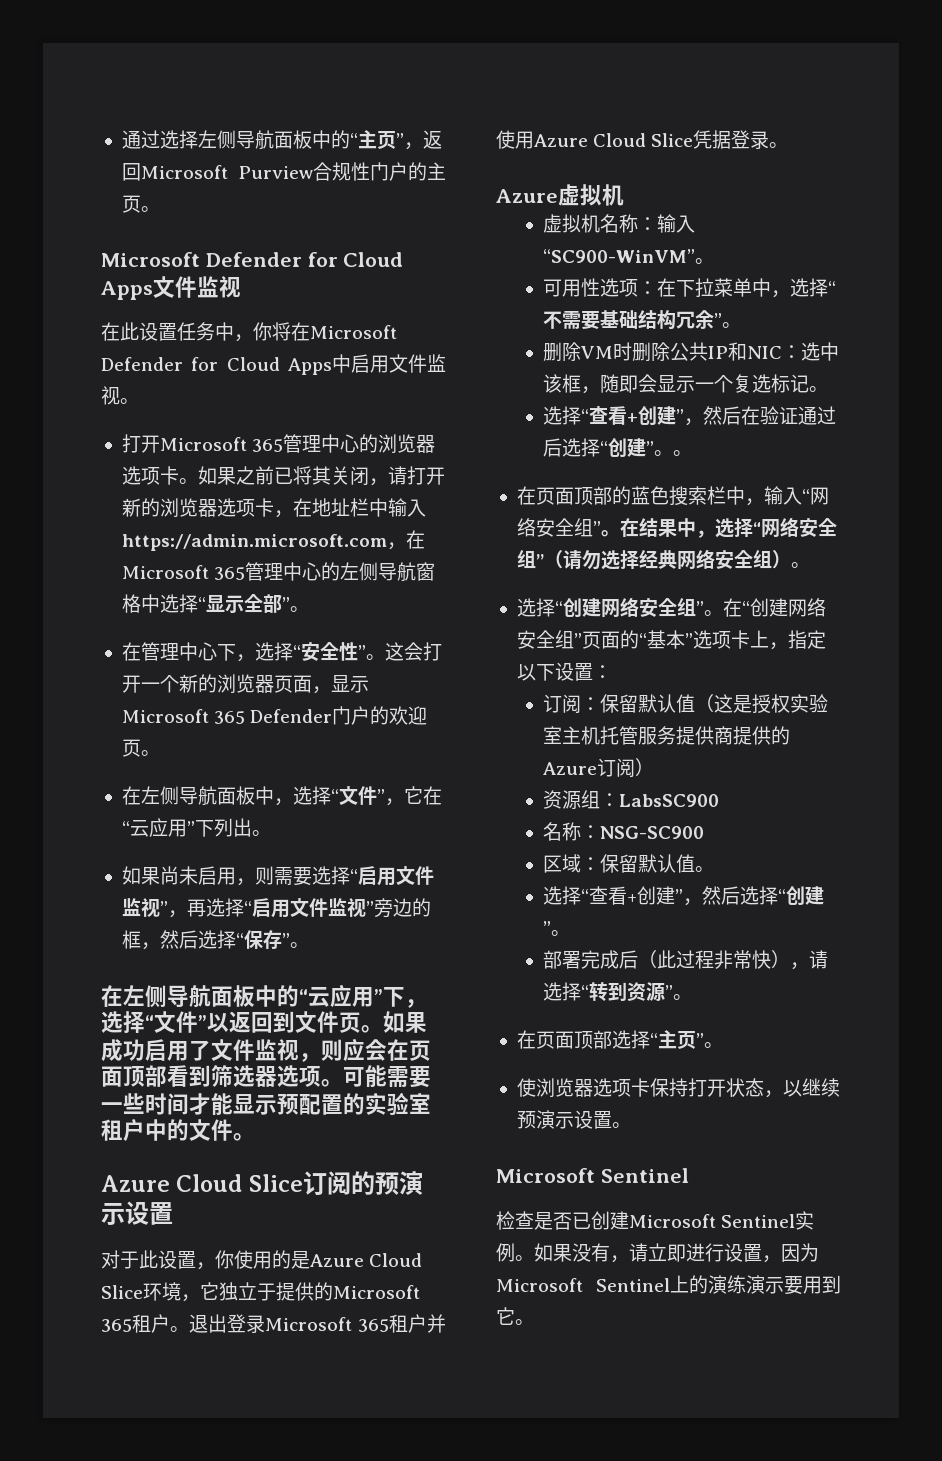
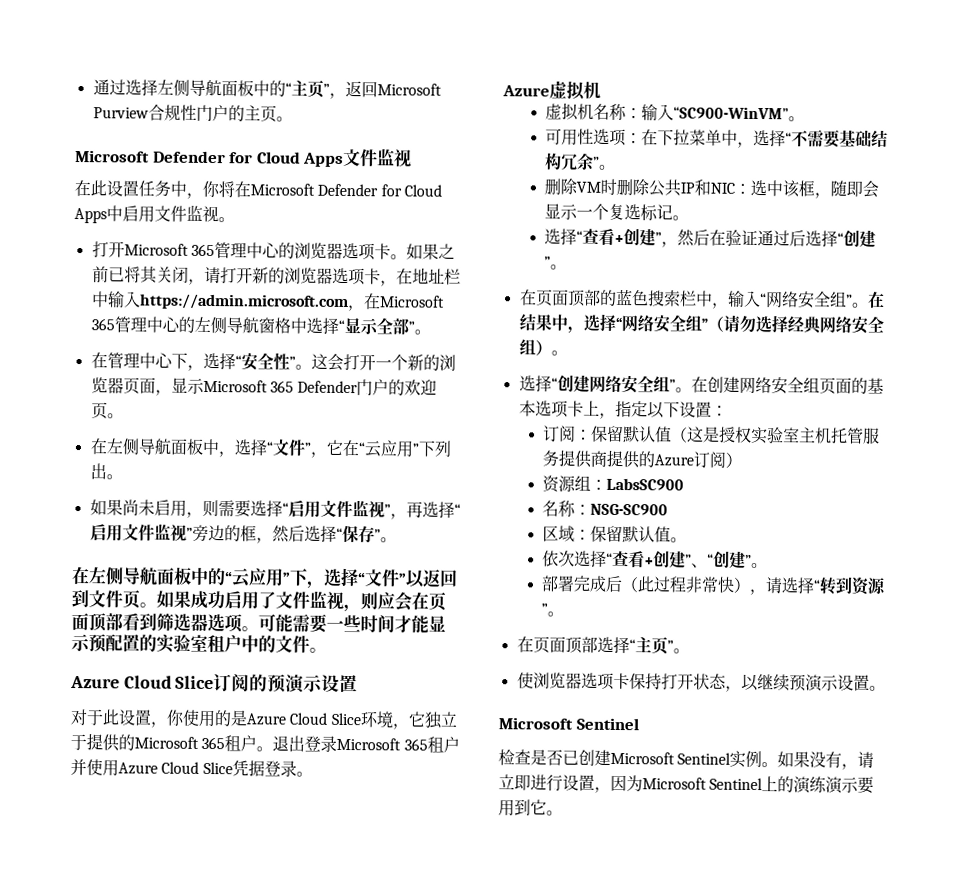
- 选择“查看+创建”，然后在验证通过后选择“创建”。。
+ 选择“查看+创建”，然后在验证通过后选择“创建”。
- 在“创建网络安全组”页面的“基本”选项卡上，指定以下设置：
+ 在创建网络安全组页面的基本选项卡上，指定以下设置：
- 选择“查看+创建”，然后选择“创建”。
+ 依次选择“查看+创建”、“创建”。

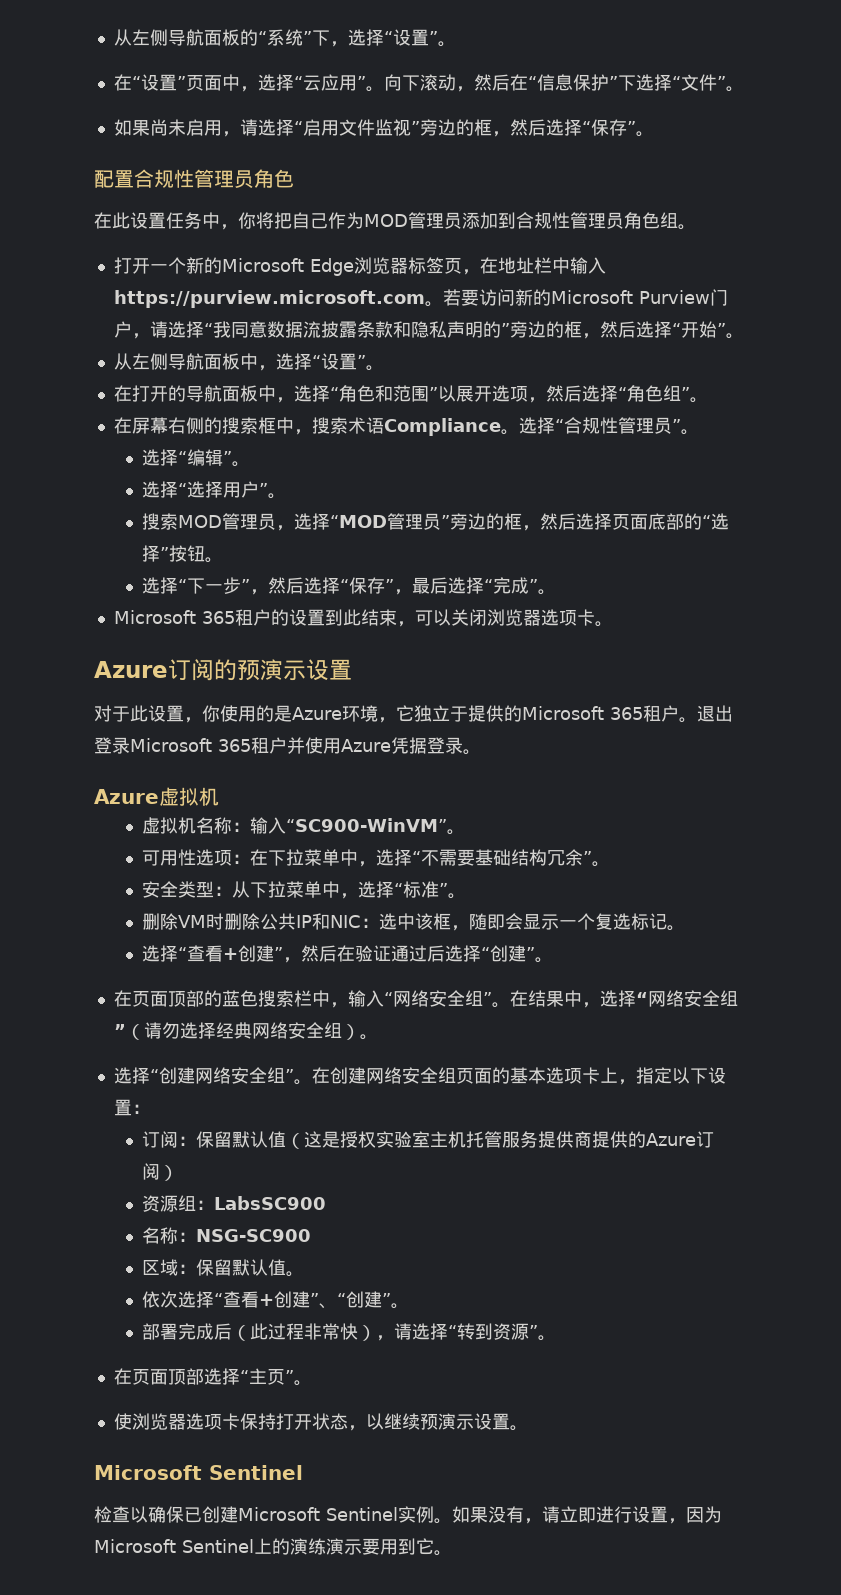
- 通过选择左侧导航面板中的“主页”，返回Microsoft Purview合规性门户的主页。
- Microsoft Defender for Cloud Apps文件监视
- 在此设置任务中，你将在Microsoft Defender for Cloud Apps中启用文件监视。
- 打开Microsoft 365管理中心的浏览器选项卡。如果之前已将其关闭，请打开新的浏览器选项卡，在地址栏中输入https://admin.microsoft.com，在Microsoft 365管理中心的左侧导航窗格中选择“显示全部”。
- 在管理中心下，选择“安全性”。这会打开一个新的浏览器页面，显示Microsoft 365 Defender门户的欢迎页。
- 在左侧导航面板中，选择“文件”，它在“云应用”下列出。
- 如果尚未启用，则需要选择“启用文件监视”，再选择“启用文件监视”旁边的框，然后选择“保存”。
+ 从左侧导航面板的“系统”下，选择“设置”。
+ 在“设置”页面中，选择“云应用”。向下滚动，然后在“信息保护”下选择“文件”。
+ 如果尚未启用，请选择“启用文件监视”旁边的框，然后选择“保存”。
- 在左侧导航面板中的“云应用”下，选择“文件”以返回到文件页。如果成功启用了文件监视，则应会在页面顶部看到筛选器选项。可能需要一些时间才能显示预配置的实验室租户中的文件。
- Azure Cloud Slice订阅的预演示设置
+ 配置合规性管理员角色
+ 在此设置任务中，你将把自己作为MOD管理员添加到合规性管理员角色组。
+ 打开一个新的Microsoft Edge浏览器标签页，在地址栏中输入https://purview.microsoft.com。若要访问新的Microsoft Purview门户，请选择“我同意数据流披露条款和隐私声明的”旁边的框，然后选择“开始”。
+ 从左侧导航面板中，选择“设置”。
+ 在打开的导航面板中，选择“角色和范围”以展开选项，然后选择“角色组”。
+ 在屏幕右侧的搜索框中，搜索术语Compliance。选择“合规性管理员”。
+ 选择“编辑”。
+ 选择“选择用户”。
+ 搜索MOD管理员，选择“MOD管理员”旁边的框，然后选择页面底部的“选择”按钮。
+ 选择“下一步”，然后选择“保存”，最后选择“完成”。
+ Microsoft 365租户的设置到此结束，可以关闭浏览器选项卡。
+ Azure订阅的预演示设置
- 对于此设置，你使用的是Azure Cloud Slice环境，它独立于提供的Microsoft 365租户。
+ 对于此设置，你使用的是Azure环境，它独立于提供的Microsoft 365租户。
- 退出登录Microsoft 365租户并使用Azure Cloud Slice凭据登录。
+ 退出登录Microsoft 365租户并使用Azure凭据登录。
+ 安全类型：从下拉菜单中，选择“标准”。
- 检查是否已创建Microsoft Sentinel实例。
+ 检查以确保已创建Microsoft Sentinel实例。

